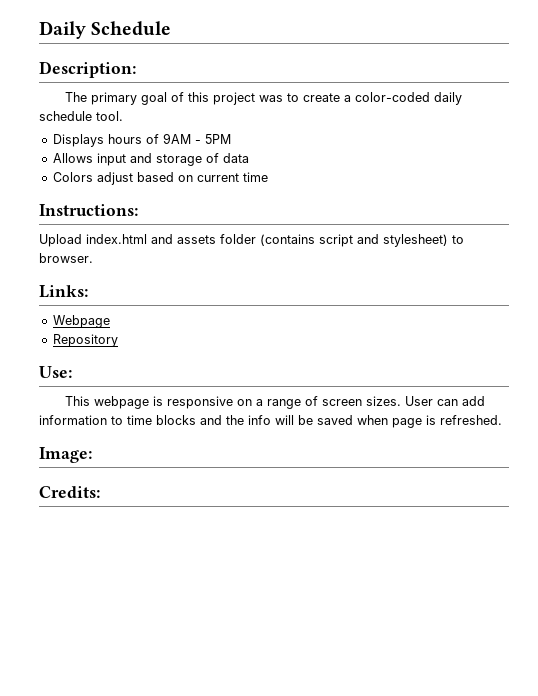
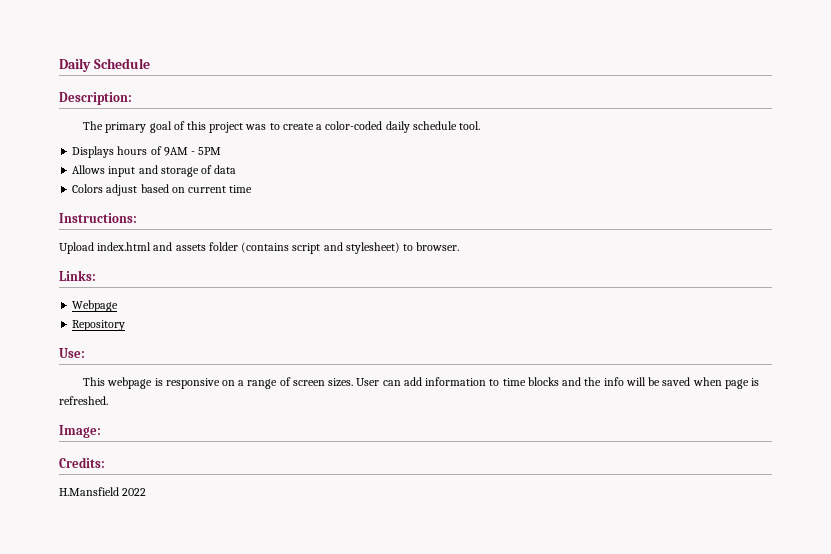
+ H.Mansfield 2022

